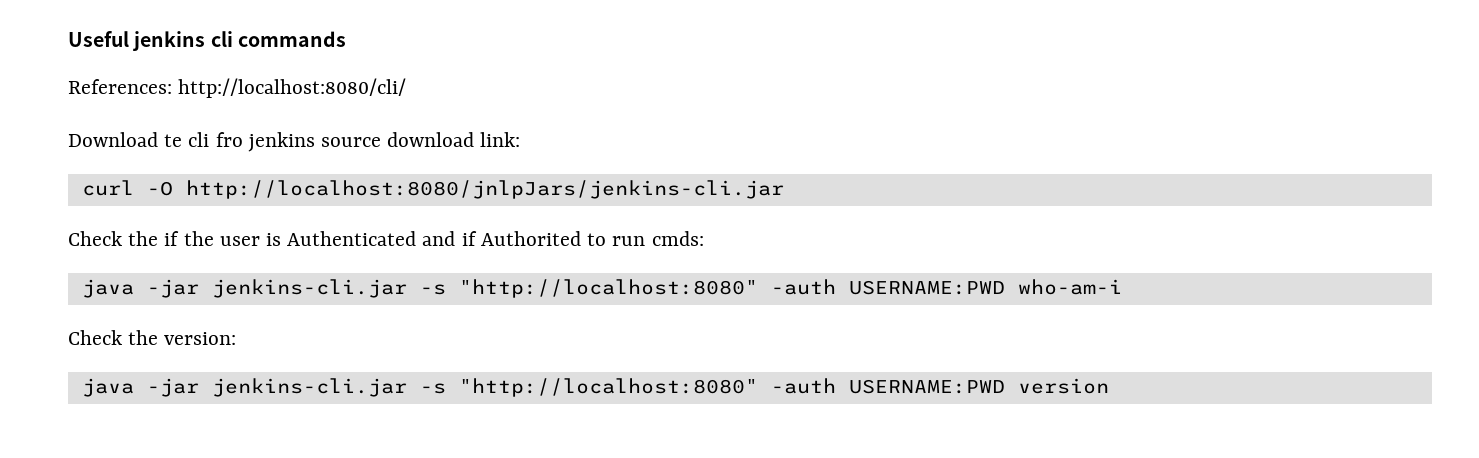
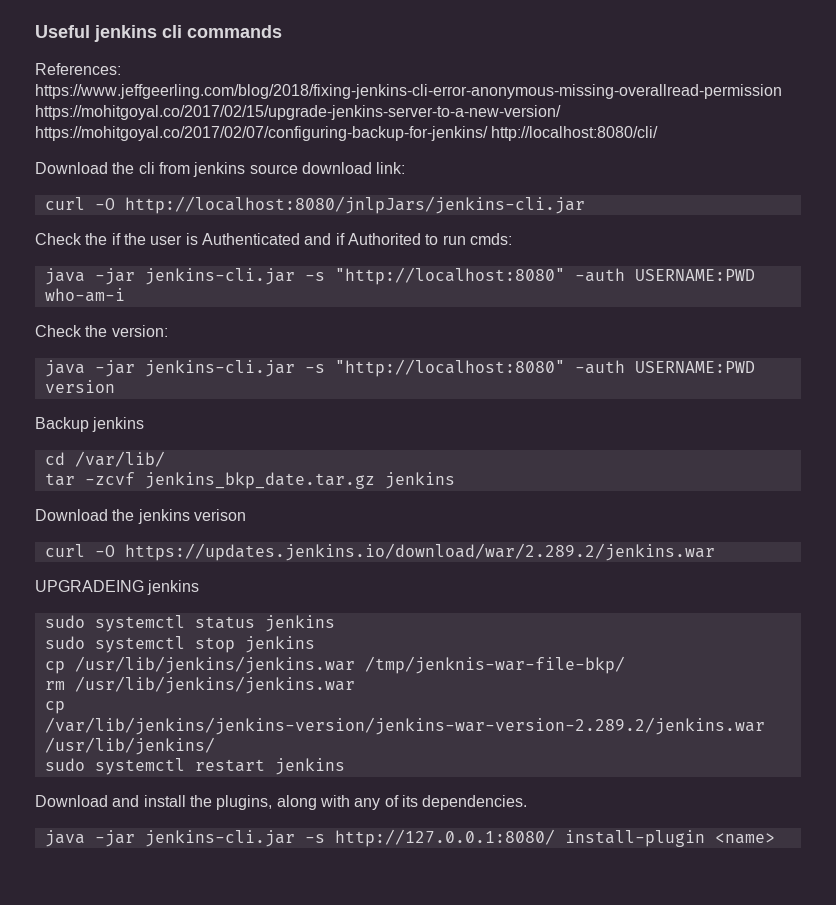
- References: http://localhost:8080/cli/
+ References: https://www.jeffgeerling.com/blog/2018/fixing-jenkins-cli-error-anonymous-missing-overallread-permission https://mohitgoyal.co/2017/02/15/upgrade-jenkins-server-to-a-new-version/ https://mohitgoyal.co/2017/02/07/configuring-backup-for-jenkins/ http://localhost:8080/cli/
- Download te cli fro jenkins source download link:
+ Download the cli from jenkins source download link:
+ Backup jenkins
+ cd /var/lib/
+ tar -zcvf jenkins_bkp_date.tar.gz jenkins
+ Download the jenkins verison
+ curl -O https://updates.jenkins.io/download/war/2.289.2/jenkins.war
+ UPGRADEING jenkins
+ sudo systemctl status jenkins
+ sudo systemctl stop jenkins
+ cp /usr/lib/jenkins/jenkins.war /tmp/jenknis-war-file-bkp/
+ rm /usr/lib/jenkins/jenkins.war
+ cp /var/lib/jenkins/jenkins-version/jenkins-war-version-2.289.2/jenkins.war /usr/lib/jenkins/
+ sudo systemctl restart jenkins
+ Download and install the plugins, along with any of its dependencies.
+ java -jar jenkins-cli.jar -s http://127.0.0.1:8080/ install-plugin <name>

